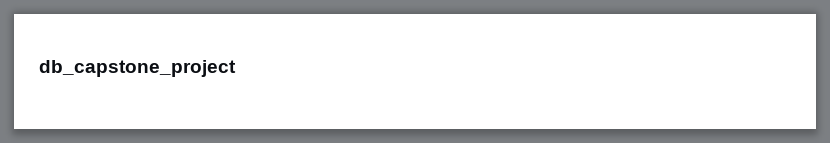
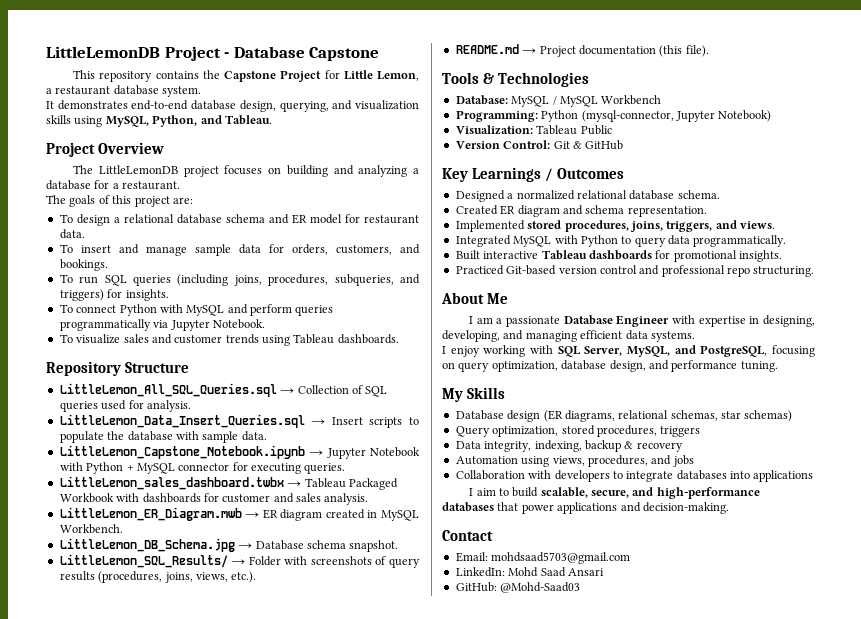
- db_capstone_project
+ LittleLemonDB Project - Database Capstone
+ This repository contains the Capstone Project for Little Lemon, a restaurant database system.
+ It demonstrates end-to-end database design, querying, and visualization skills using MySQL, Python, and Tableau.
+ Project Overview
+ The LittleLemonDB project focuses on building and analyzing a database for a restaurant.
+ The goals of this project are:
+ To design a relational database schema and ER model for restaurant data.
+ To insert and manage sample data for orders, customers, and bookings.
+ To run SQL queries (including joins, procedures, subqueries, and triggers) for insights.
+ To connect Python with MySQL and perform queries programmatically via Jupyter Notebook.
+ To visualize sales and customer trends using Tableau dashboards.
+ Repository Structure
+ LittleLemon_All_SQL_Queries.sql → Collection of SQL queries used for analysis.
+ LittleLemon_Data_Insert_Queries.sql → Insert scripts to populate the database with sample data.
+ LittleLemon_Capstone_Notebook.ipynb → Jupyter Notebook with Python + MySQL connector for executing queries.
+ LittleLemon_sales_dashboard.twbx → Tableau Packaged Workbook with dashboards for customer and sales analysis.
+ LittleLemon_ER_Diagram.mwb → ER diagram created in MySQL Workbench.
+ LittleLemon_DB_Schema.jpg → Database schema snapshot.
+ LittleLemon_SQL_Results/ → Folder with screenshots of query results (procedures, joins, views, etc.).
+ README.md → Project documentation (this file).
+ Tools & Technologies
+ Database: MySQL / MySQL Workbench
+ Programming: Python (mysql-connector, Jupyter Notebook)
+ Visualization: Tableau Public
+ Version Control: Git & GitHub
+ Key Learnings / Outcomes
+ Designed a normalized relational database schema.
+ Created ER diagram and schema representation.
+ Implemented stored procedures, joins, triggers, and views.
+ Integrated MySQL with Python to query data programmatically.
+ Built interactive Tableau dashboards for promotional insights.
+ Practiced Git-based version control and professional repo structuring.
+ About Me
+ I am a passionate Database Engineer with expertise in designing, developing, and managing efficient data systems.
+ I enjoy working with SQL Server, MySQL, and PostgreSQL, focusing on query optimization, database design, and performance tuning.
+ My Skills
+ Database design (ER diagrams, relational schemas, star schemas)
+ Query optimization, stored procedures, triggers
+ Data integrity, indexing, backup & recovery
+ Automation using views, procedures, and jobs
+ Collaboration with developers to integrate databases into applications
+ I aim to build scalable, secure, and high-performance databases that power applications and decision-making.
+ Contact
+ Email: mohdsaad5703@gmail.com
+ LinkedIn: Mohd Saad Ansari
+ GitHub: @Mohd-Saad03

